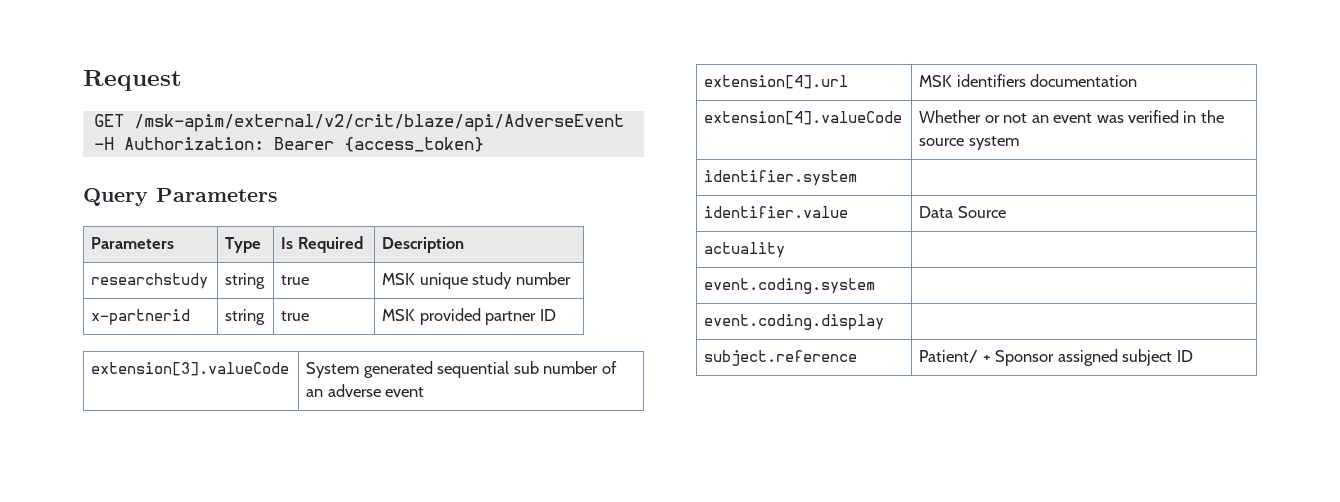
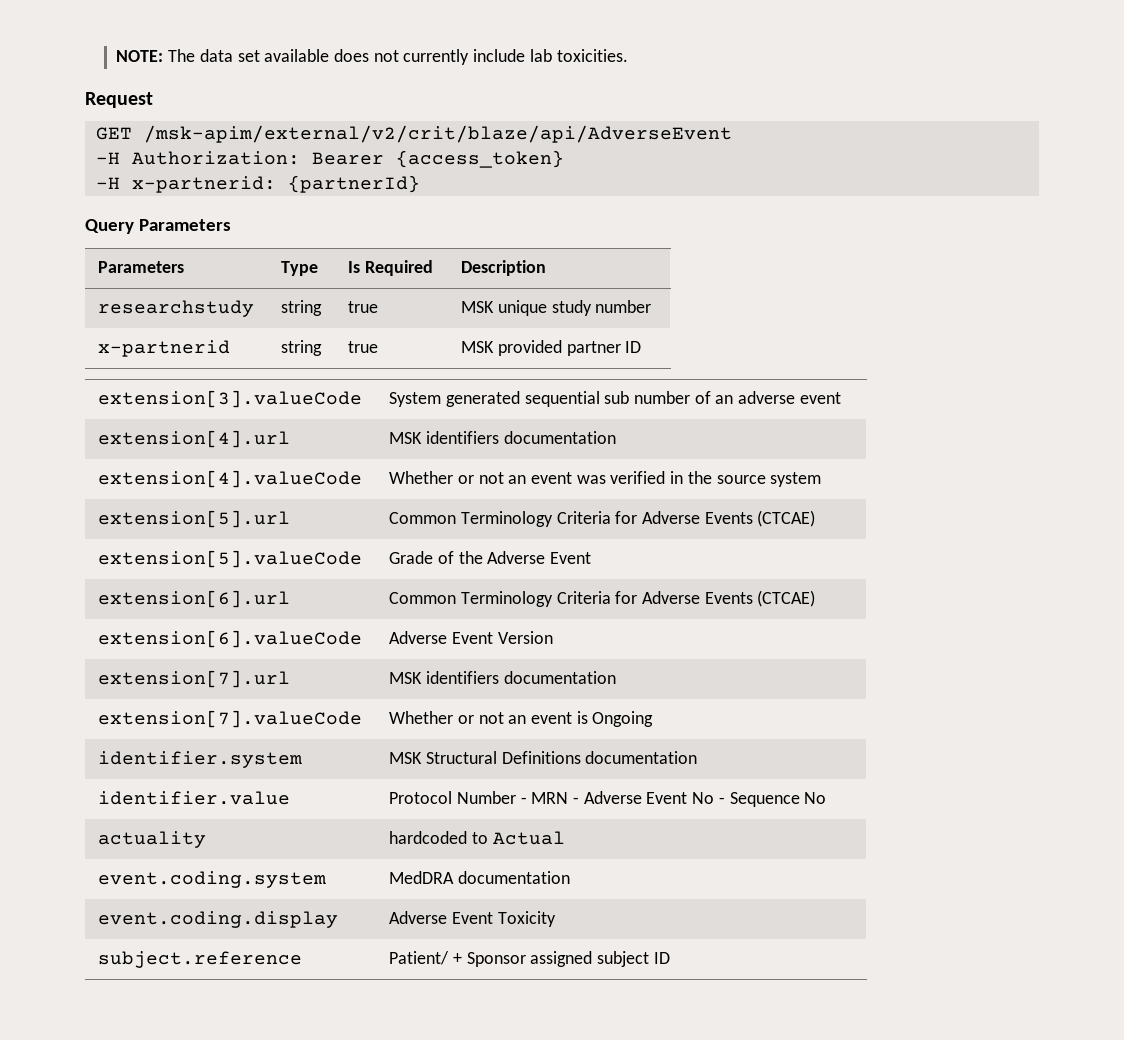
+ NOTE: The data set available does not currently include lab toxicities.
+ -H x-partnerid: {partnerId}
- identifier.system |
- identifier.value | Data Source
- actuality |
+ extension[5].url | Common Terminology Criteria for Adverse Events (CTCAE)
+ extension[5].valueCode | Grade of the Adverse Event
+ extension[6].url | Common Terminology Criteria for Adverse Events (CTCAE)
+ extension[6].valueCode | Adverse Event Version
+ extension[7].url | MSK identifiers documentation
+ extension[7].valueCode | Whether or not an event is Ongoing
+ identifier.system | MSK Structural Definitions documentation
+ identifier.value | Protocol Number - MRN - Adverse Event No - Sequence No
+ actuality | hardcoded to Actual
- event.coding.system |
+ event.coding.system | MedDRA documentation
- event.coding.display |
+ event.coding.display | Adverse Event Toxicity

